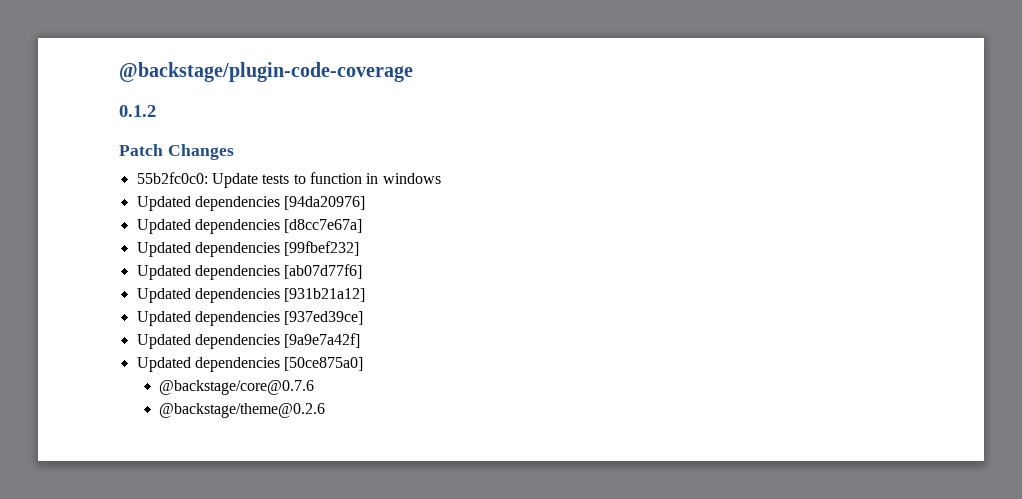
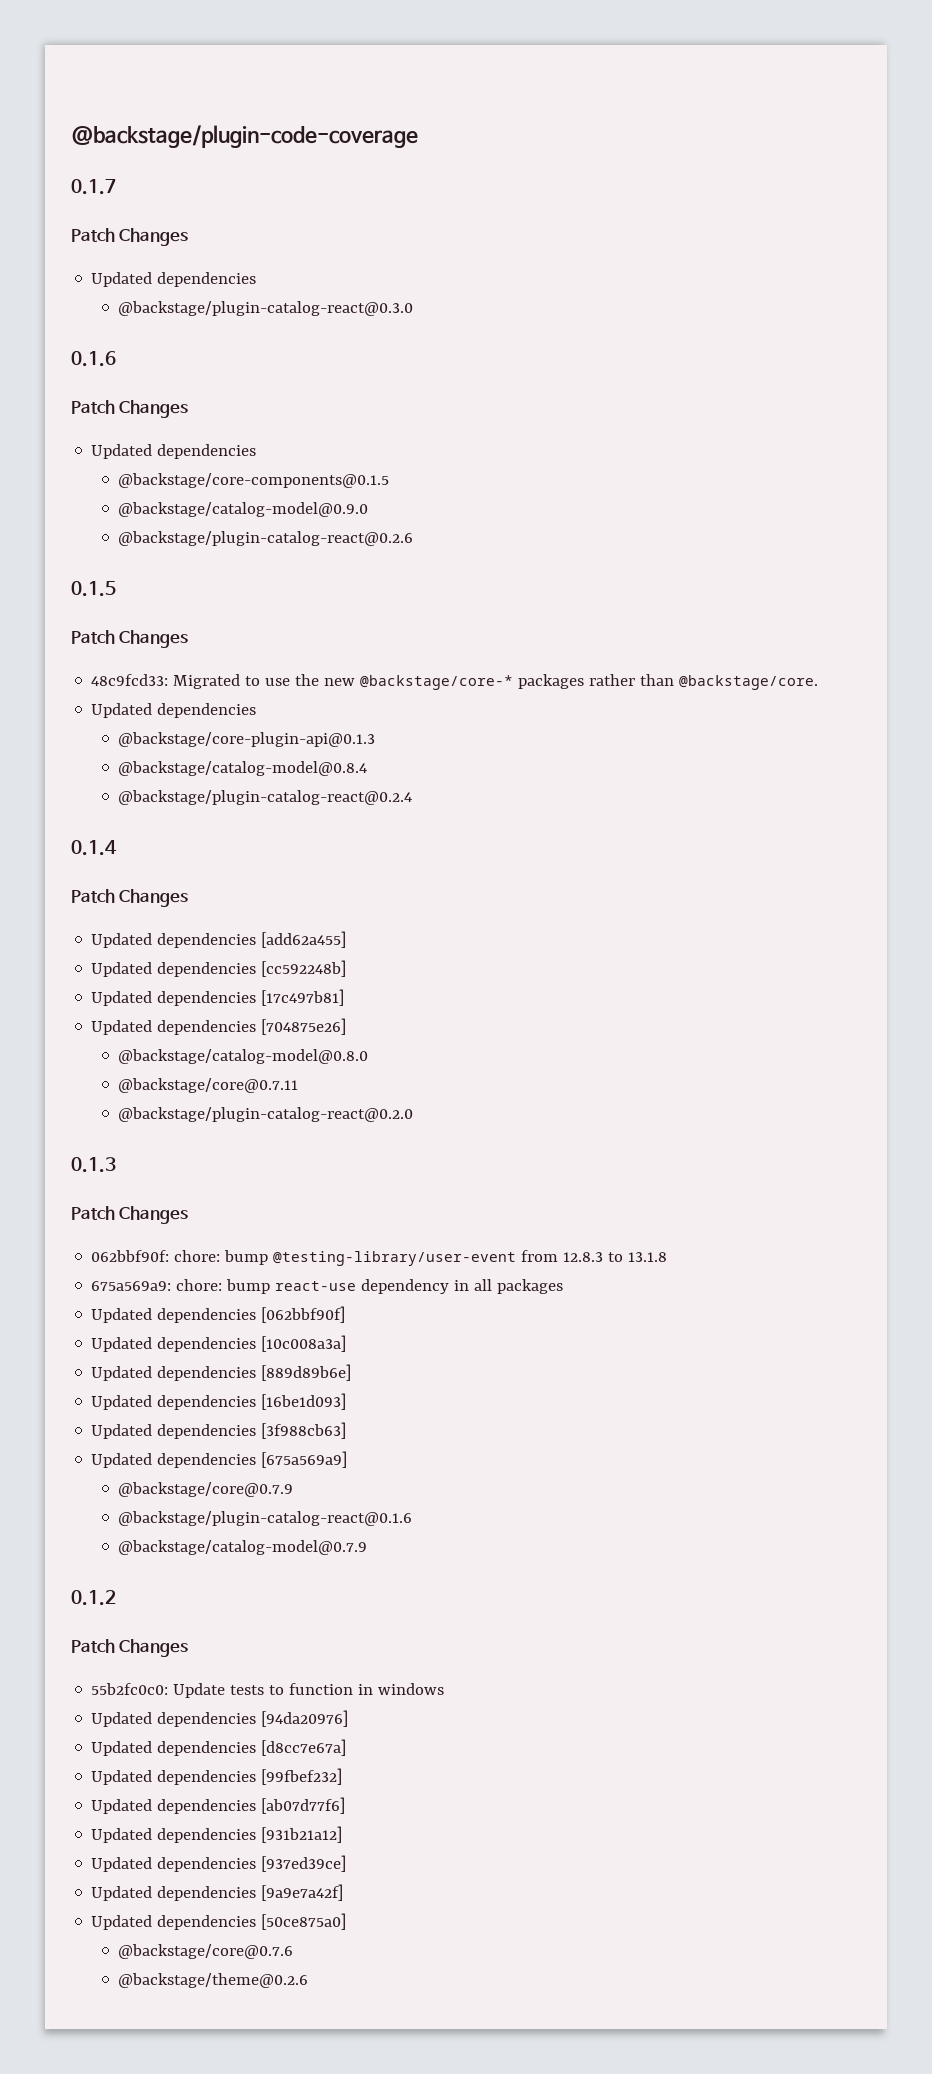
+ 0.1.7
+ Patch Changes
+ Updated dependencies
+ @backstage/plugin-catalog-react@0.3.0
+ 0.1.6
+ Patch Changes
+ Updated dependencies
+ @backstage/core-components@0.1.5
+ @backstage/catalog-model@0.9.0
+ @backstage/plugin-catalog-react@0.2.6
+ 0.1.5
+ Patch Changes
+ 48c9fcd33: Migrated to use the new @backstage/core-* packages rather than @backstage/core.
+ Updated dependencies
+ @backstage/core-plugin-api@0.1.3
+ @backstage/catalog-model@0.8.4
+ @backstage/plugin-catalog-react@0.2.4
+ 0.1.4
+ Patch Changes
+ Updated dependencies [add62a455]
+ Updated dependencies [cc592248b]
+ Updated dependencies [17c497b81]
+ Updated dependencies [704875e26]
+ @backstage/catalog-model@0.8.0
+ @backstage/core@0.7.11
+ @backstage/plugin-catalog-react@0.2.0
+ 0.1.3
+ Patch Changes
+ 062bbf90f: chore: bump @testing-library/user-event from 12.8.3 to 13.1.8
+ 675a569a9: chore: bump react-use dependency in all packages
+ Updated dependencies [062bbf90f]
+ Updated dependencies [10c008a3a]
+ Updated dependencies [889d89b6e]
+ Updated dependencies [16be1d093]
+ Updated dependencies [3f988cb63]
+ Updated dependencies [675a569a9]
+ @backstage/core@0.7.9
+ @backstage/plugin-catalog-react@0.1.6
+ @backstage/catalog-model@0.7.9

